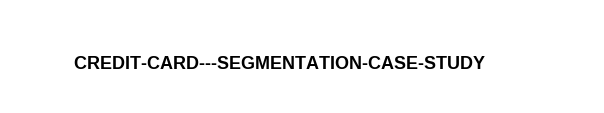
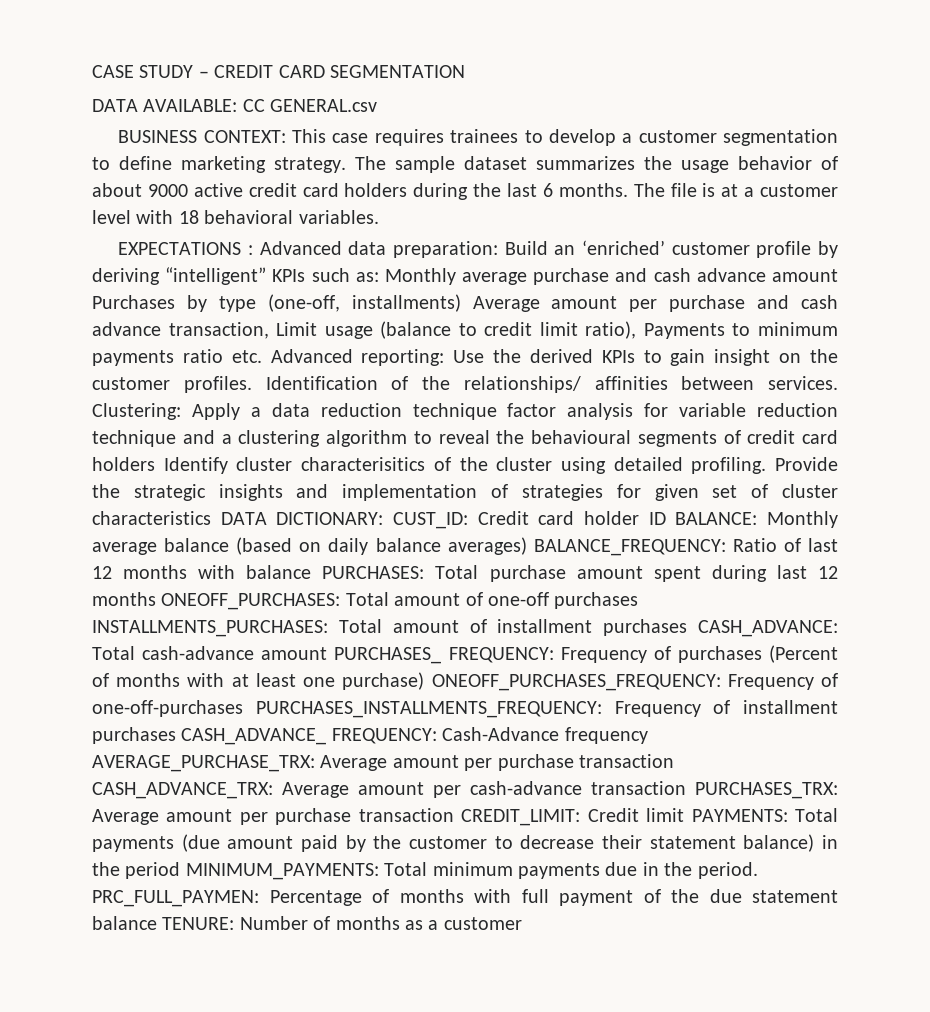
- CREDIT-CARD---SEGMENTATION-CASE-STUDY
+ CASE STUDY – CREDIT CARD SEGMENTATION
+ DATA AVAILABLE: CC GENERAL.csv
+ BUSINESS CONTEXT: This case requires trainees to develop a customer segmentation to define marketing strategy. The sample dataset summarizes the usage behavior of about 9000 active credit card holders during the last 6 months. The file is at a customer level with 18 behavioral variables.
+ EXPECTATIONS : Advanced data preparation: Build an ‘enriched’ customer profile by deriving “intelligent” KPIs such as: Monthly average purchase and cash advance amount Purchases by type (one-off, installments) Average amount per purchase and cash advance transaction, Limit usage (balance to credit limit ratio), Payments to minimum payments ratio etc. Advanced reporting: Use the derived KPIs to gain insight on the customer profiles. Identification of the relationships/ affinities between services. Clustering: Apply a data reduction technique factor analysis for variable reduction technique and a clustering algorithm to reveal the behavioural segments of credit card holders Identify cluster characterisitics of the cluster using detailed profiling. Provide the strategic insights and implementation of strategies for given set of cluster characteristics DATA DICTIONARY: CUST_ID: Credit card holder ID BALANCE: Monthly average balance (based on daily balance averages) BALANCE_FREQUENCY: Ratio of last 12 months with balance PURCHASES: Total purchase amount spent during last 12 months ONEOFF_PURCHASES: Total amount of one-off purchases INSTALLMENTS_PURCHASES: Total amount of installment purchases CASH_ADVANCE: Total cash-advance amount PURCHASES_ FREQUENCY: Frequency of purchases (Percent of months with at least one purchase) ONEOFF_PURCHASES_FREQUENCY: Frequency of one-off-purchases PURCHASES_INSTALLMENTS_FREQUENCY: Frequency of installment purchases CASH_ADVANCE_ FREQUENCY: Cash-Advance frequency AVERAGE_PURCHASE_TRX: Average amount per purchase transaction CASH_ADVANCE_TRX: Average amount per cash-advance transaction PURCHASES_TRX: Average amount per purchase transaction CREDIT_LIMIT: Credit limit PAYMENTS: Total payments (due amount paid by the customer to decrease their statement balance) in the period MINIMUM_PAYMENTS: Total minimum payments due in the period. PRC_FULL_PAYMEN: Percentage of months with full payment of the due statement balance TENURE: Number of months as a customer

